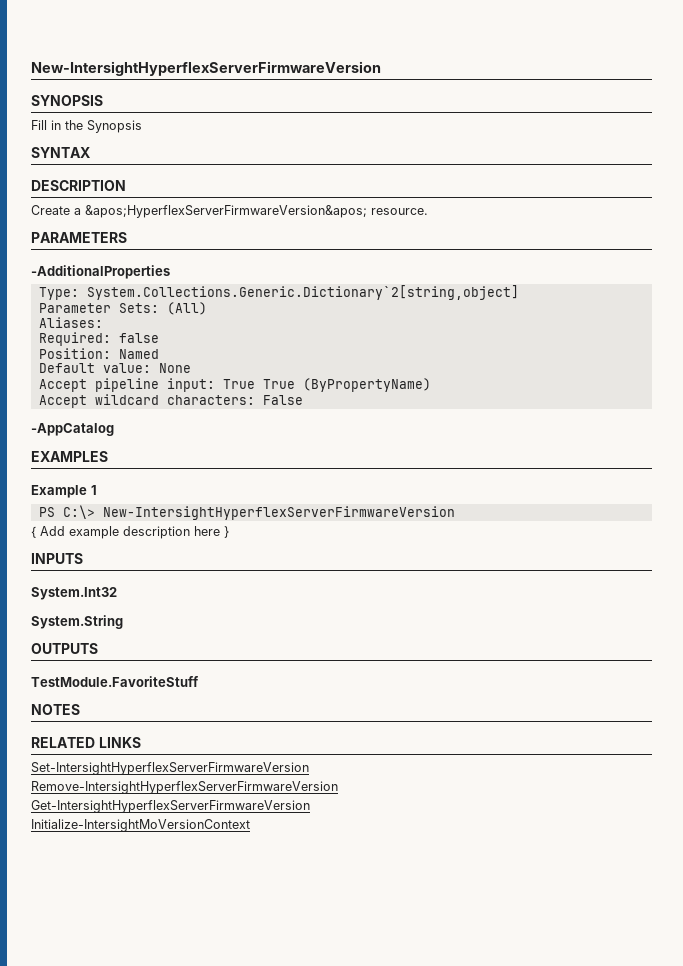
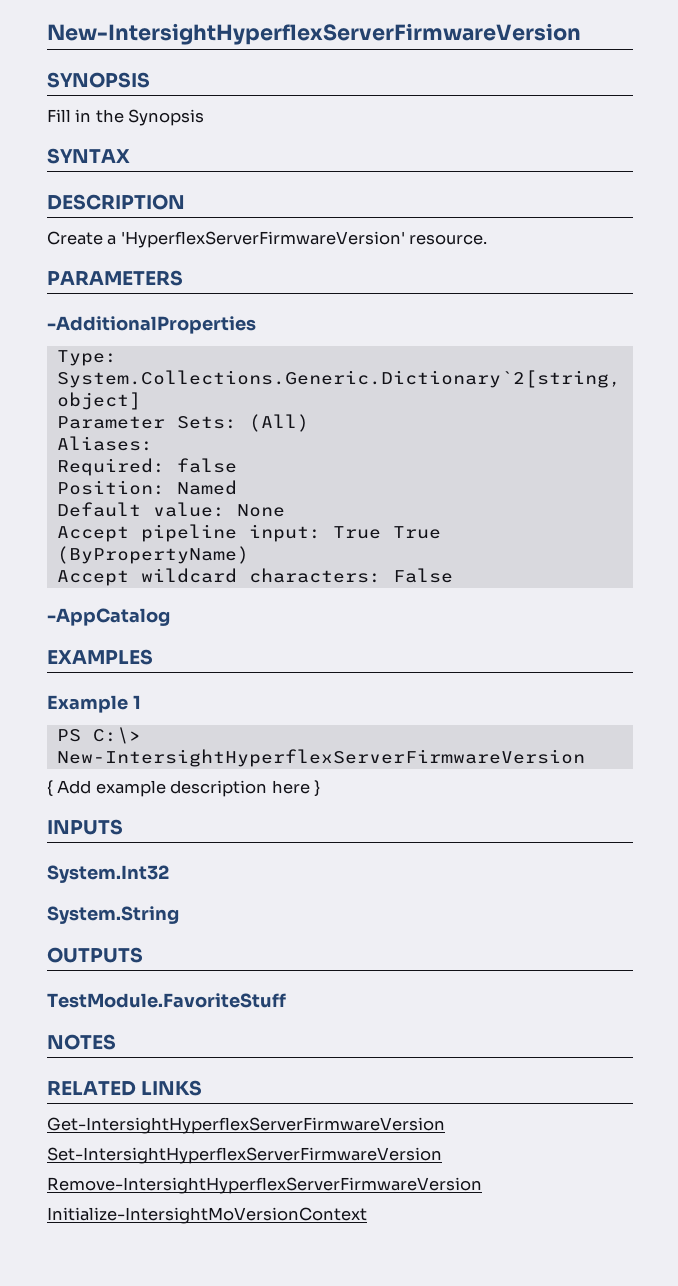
- Create a &apos;HyperflexServerFirmwareVersion&apos; resource.
+ Create a 'HyperflexServerFirmwareVersion' resource.
+ Get-IntersightHyperflexServerFirmwareVersion
- Get-IntersightHyperflexServerFirmwareVersion

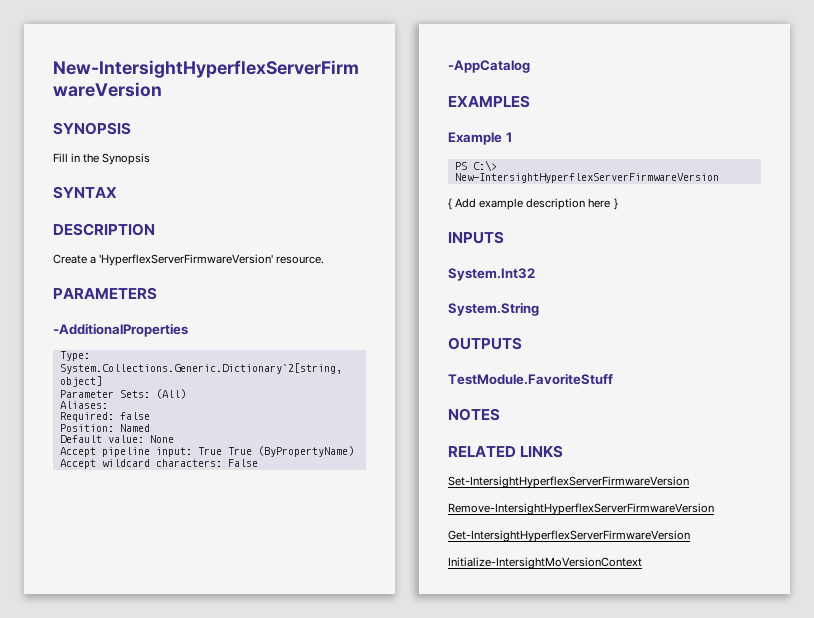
- Get-IntersightHyperflexServerFirmwareVersion
+ Get-IntersightHyperflexServerFirmwareVersion

